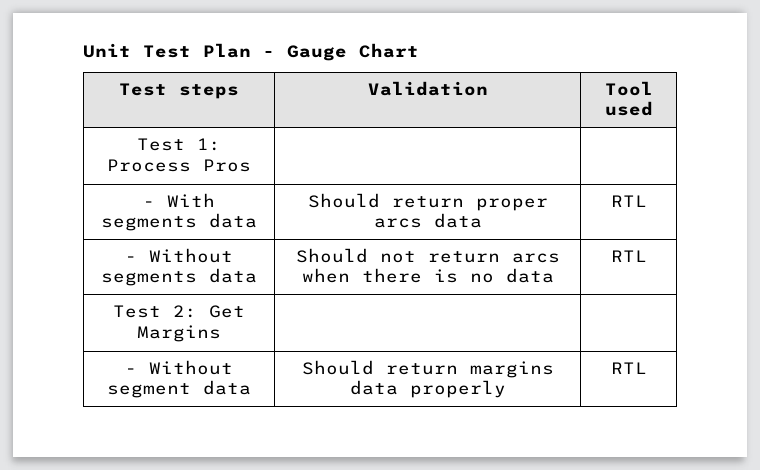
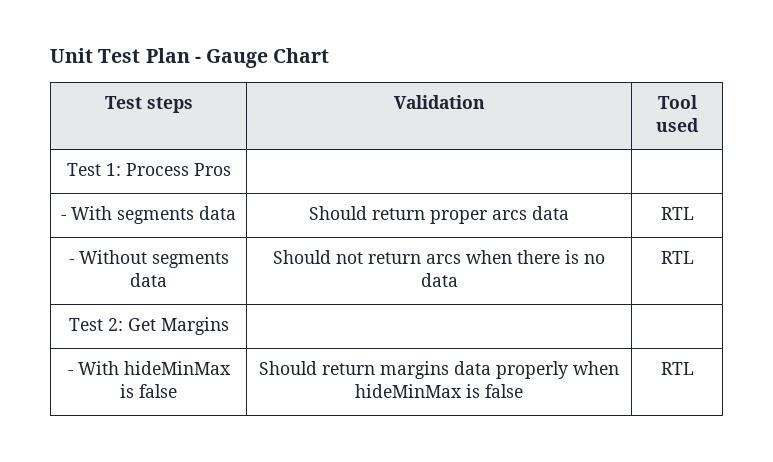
- - Without segment data | Should return margins data properly | RTL
+ - With hideMinMax is false | Should return margins data properly when hideMinMax is false | RTL

